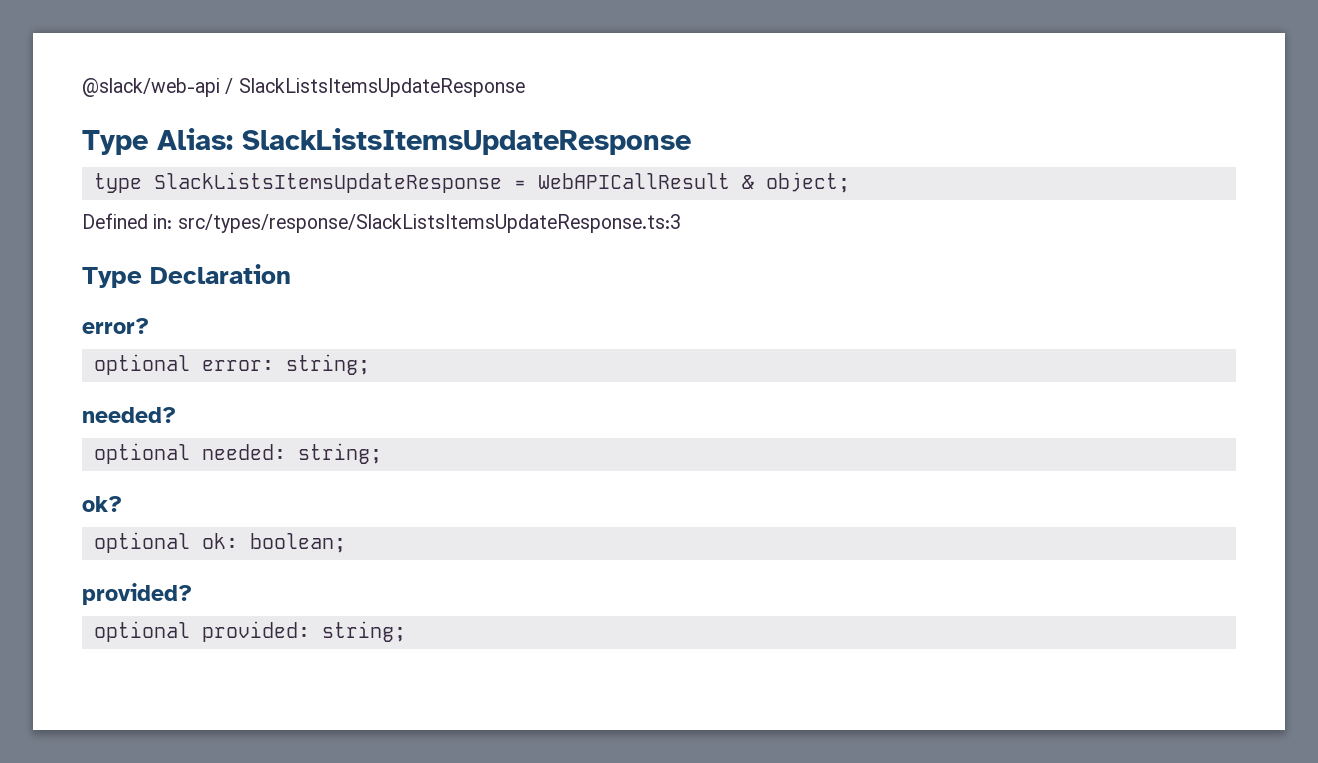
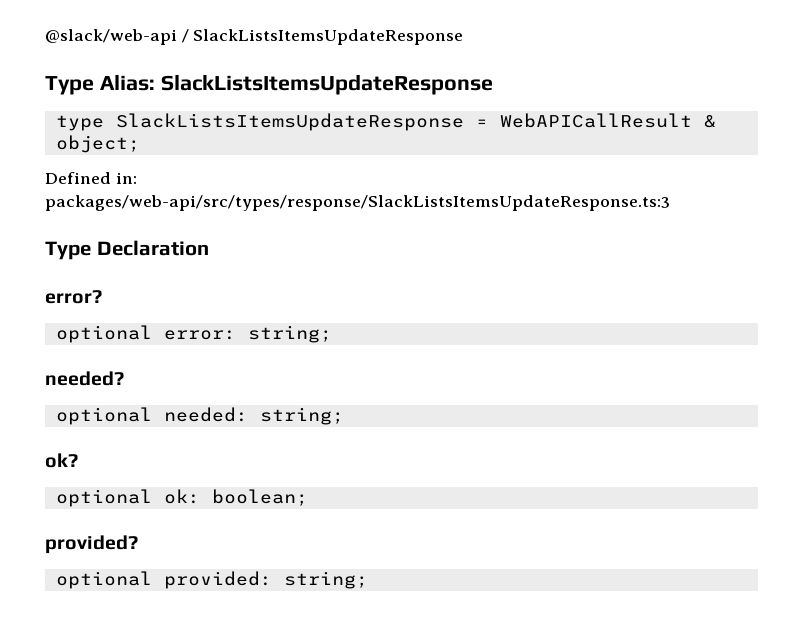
- Defined in: src/types/response/SlackListsItemsUpdateResponse.ts:3
+ Defined in: packages/web-api/src/types/response/SlackListsItemsUpdateResponse.ts:3

